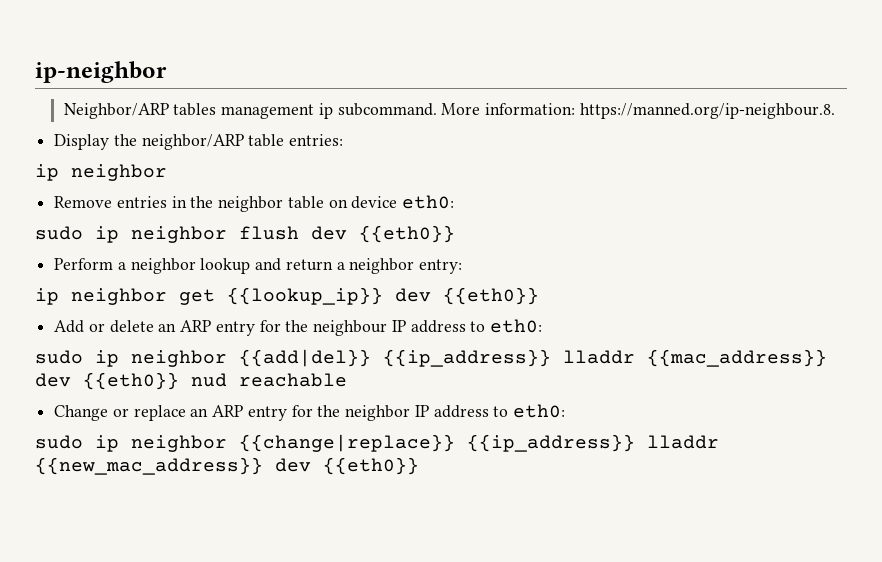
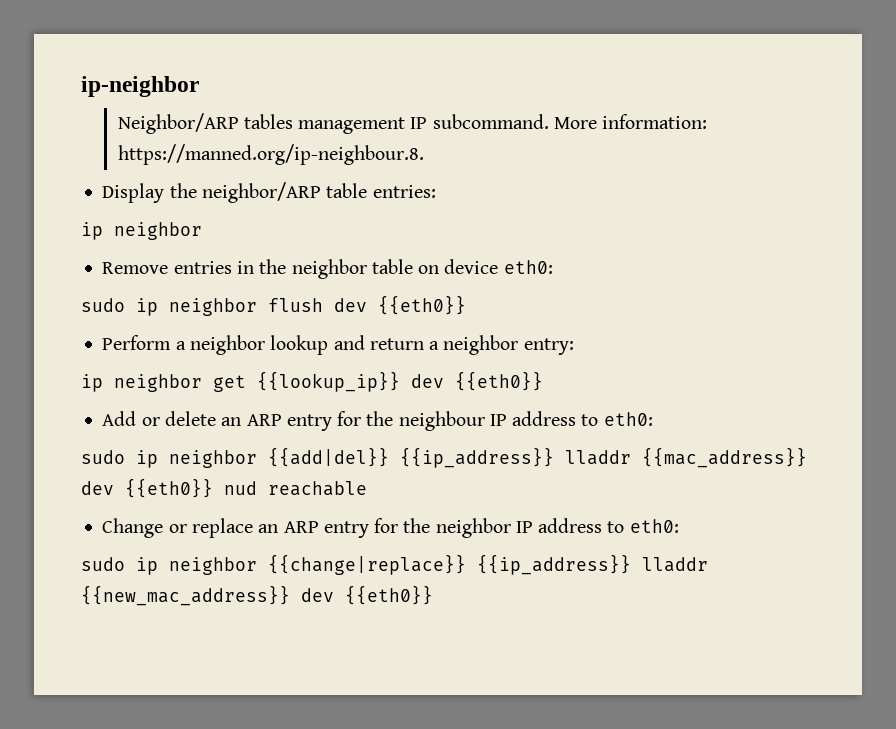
- Neighbor/ARP tables management ip subcommand.
+ Neighbor/ARP tables management IP subcommand.

